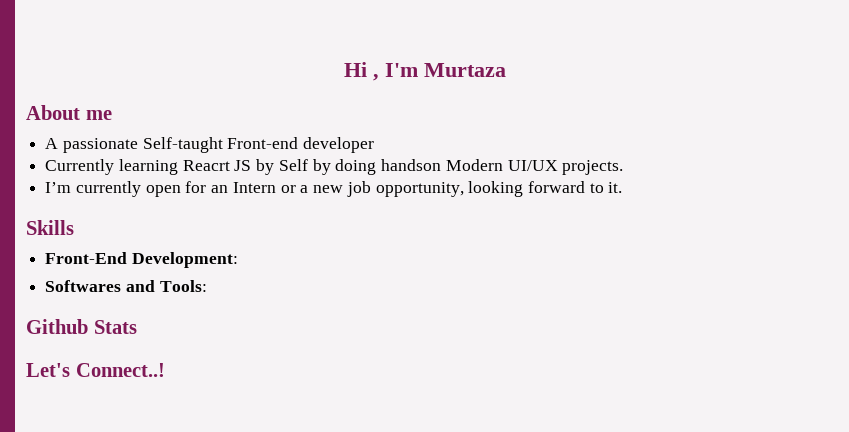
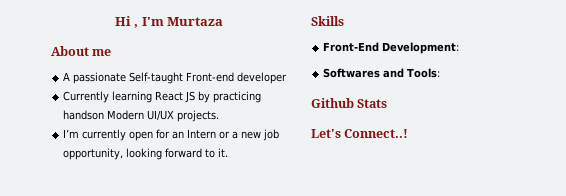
- Currently learning Reacrt JS by Self by doing handson Modern UI/UX projects.
+ Currently learning React JS by practicing handson Modern UI/UX projects.

